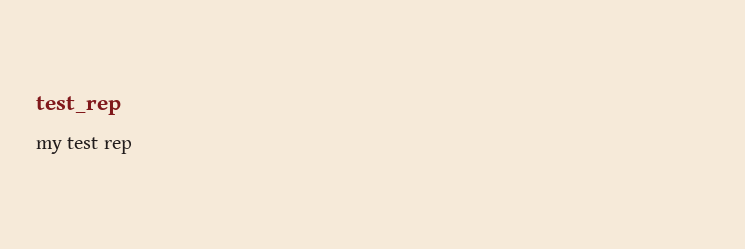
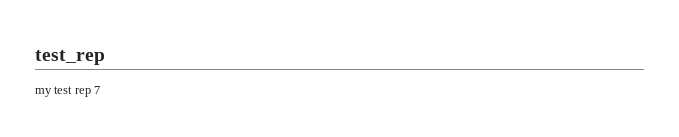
- my test rep
+ my test rep 7

